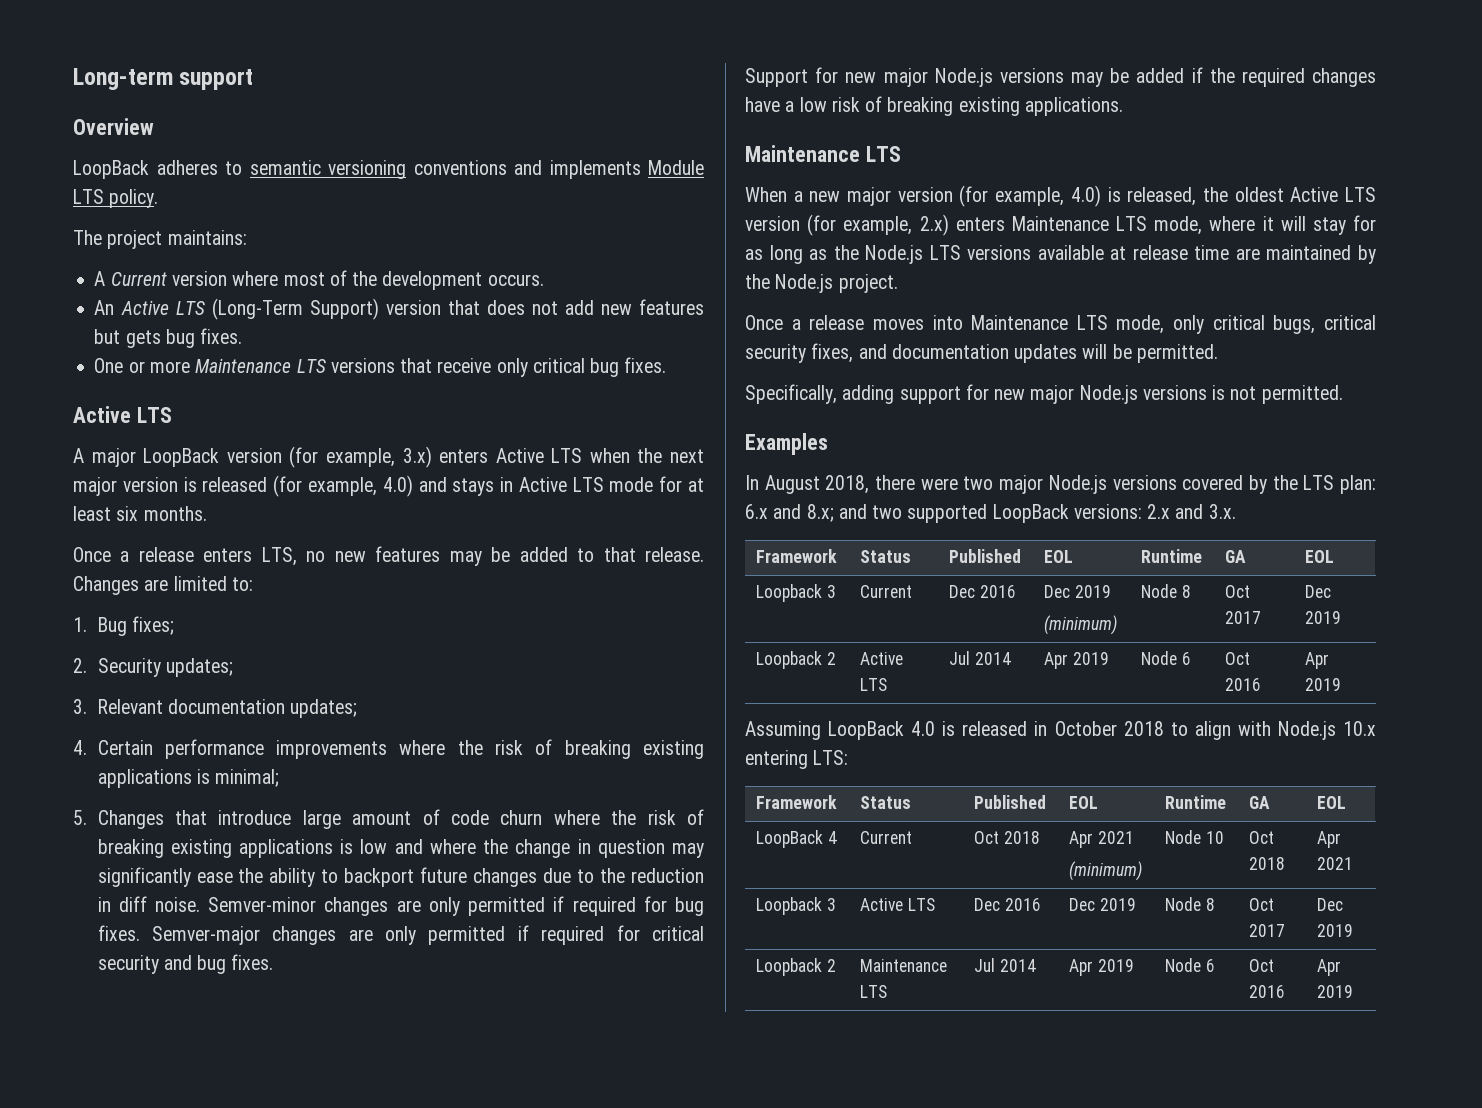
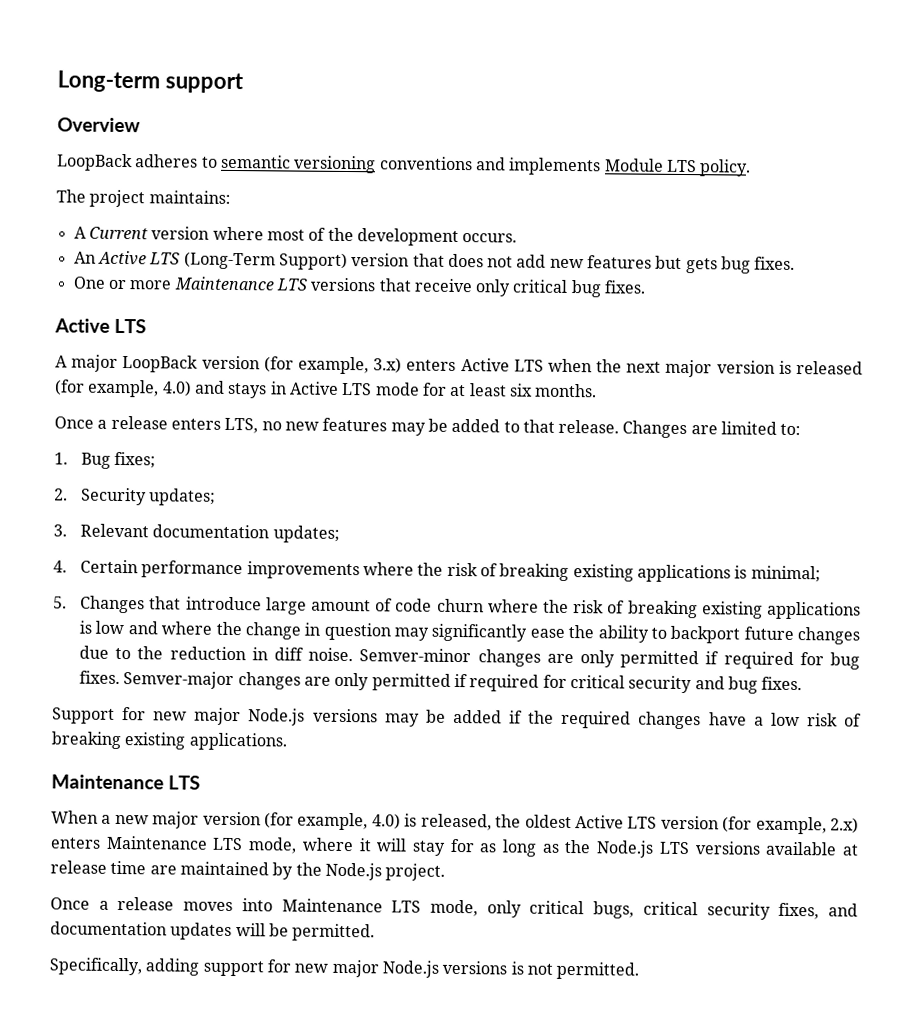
- Examples
- In August 2018, there were two major Node.js versions covered by the LTS plan: 6.x and 8.x; and two supported LoopBack versions: 2.x and 3.x.
- Framework | Status | Published | EOL | Runtime | GA | EOL
- Loopback 3 | Current | Dec 2016 | Dec 2019
- (minimum) | Node 8 | Oct 2017 | Dec 2019
- Loopback 2 | Active LTS | Jul 2014 | Apr 2019 | Node 6 | Oct 2016 | Apr 2019
- Assuming LoopBack 4.0 is released in October 2018 to align with Node.js 10.x entering LTS:
- Framework | Status | Published | EOL | Runtime | GA | EOL
- LoopBack 4 | Current | Oct 2018 | Apr 2021
- (minimum) | Node 10 | Oct 2018 | Apr 2021
- Loopback 3 | Active LTS | Dec 2016 | Dec 2019 | Node 8 | Oct 2017 | Dec 2019
- Loopback 2 | Maintenance LTS | Jul 2014 | Apr 2019 | Node 6 | Oct 2016 | Apr 2019

